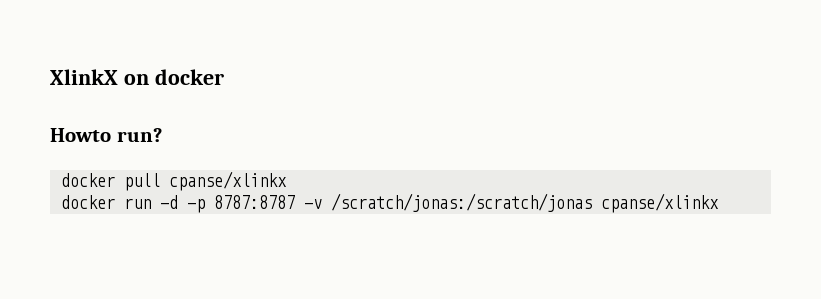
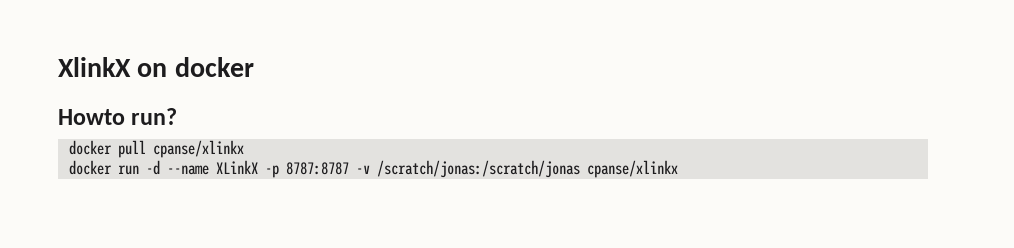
- docker run -d -p 8787:8787 -v /scratch/jonas:/scratch/jonas cpanse/xlinkx
+ docker run -d --name XLinkX -p 8787:8787 -v /scratch/jonas:/scratch/jonas cpanse/xlinkx

